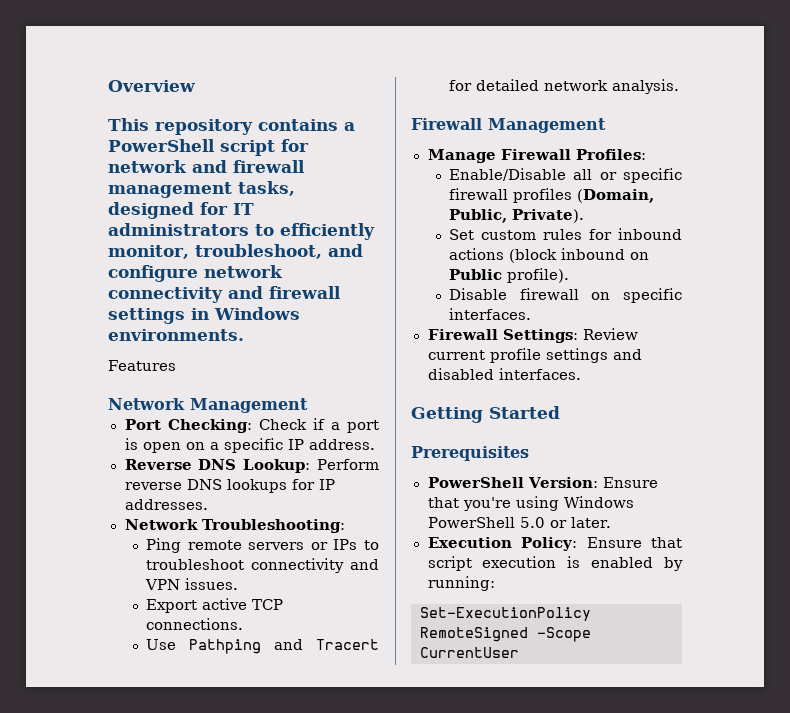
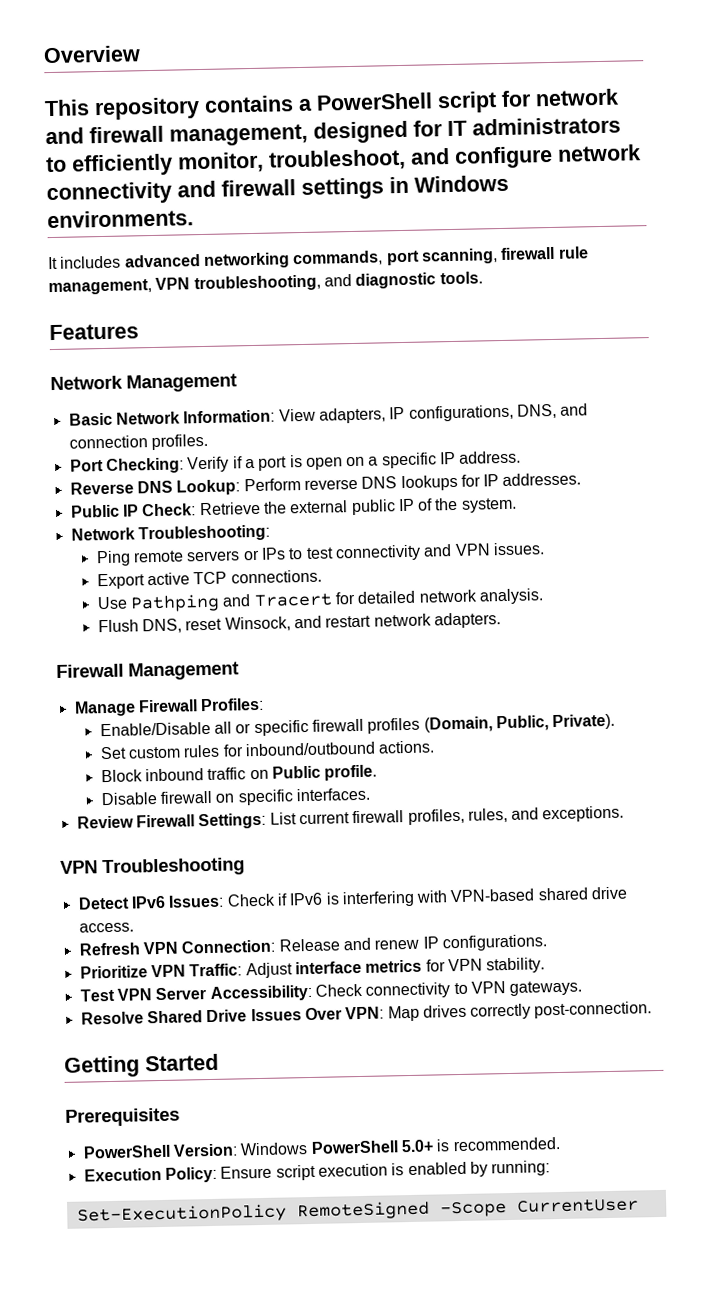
- This repository contains a PowerShell script for network and firewall management tasks, designed for IT administrators to efficiently monitor, troubleshoot, and configure network connectivity and firewall settings in Windows environments.
+ This repository contains a PowerShell script for network and firewall management, designed for IT administrators to efficiently monitor, troubleshoot, and configure network connectivity and firewall settings in Windows environments.
+ It includes advanced networking commands, port scanning, firewall rule management, VPN troubleshooting, and diagnostic tools.
  Features
  Network Management
+ Basic Network Information: View adapters, IP configurations, DNS, and connection profiles.
- Port Checking: Check if a port is open on a specific IP address.
+ Port Checking: Verify if a port is open on a specific IP address.
+ Public IP Check: Retrieve the external public IP of the system.
- Ping remote servers or IPs to troubleshoot connectivity and VPN issues.
+ Ping remote servers or IPs to test connectivity and VPN issues.
+ Flush DNS, reset Winsock, and restart network adapters.
- Set custom rules for inbound actions (block inbound on Public profile).
+ Set custom rules for inbound/outbound actions.
+ Block inbound traffic on Public profile.
- Firewall Settings: Review current profile settings and disabled interfaces.
+ Review Firewall Settings: List current firewall profiles, rules, and exceptions.
+ VPN Troubleshooting
+ Detect IPv6 Issues: Check if IPv6 is interfering with VPN-based shared drive access.
+ Refresh VPN Connection: Release and renew IP configurations.
+ Prioritize VPN Traffic: Adjust interface metrics for VPN stability.
+ Test VPN Server Accessibility: Check connectivity to VPN gateways.
+ Resolve Shared Drive Issues Over VPN: Map drives correctly post-connection.
- PowerShell Version: Ensure that you're using Windows PowerShell 5.0 or later.
+ PowerShell Version: Windows PowerShell 5.0+ is recommended.
- Execution Policy: Ensure that script execution is enabled by running:
+ Execution Policy: Ensure script execution is enabled by running:

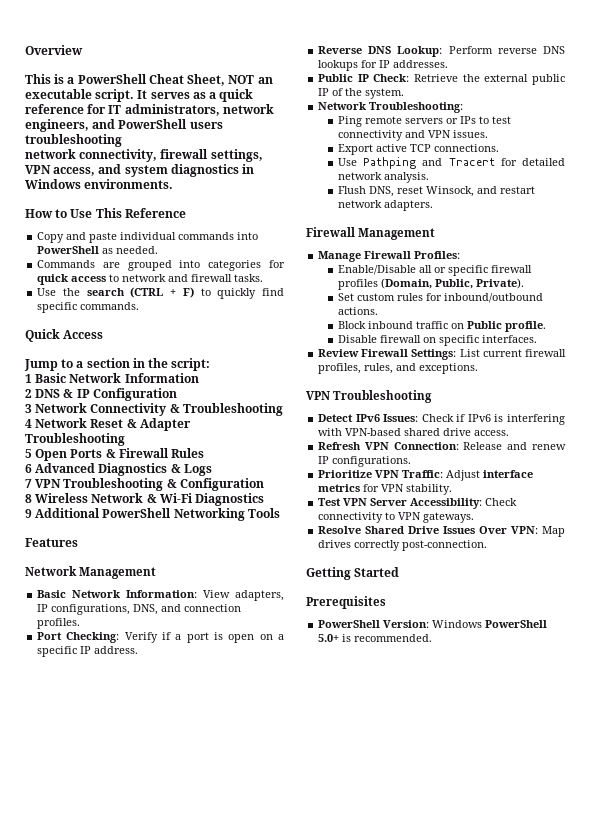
- This repository contains a PowerShell script for network and firewall management, designed for IT administrators to efficiently monitor, troubleshoot, and configure network connectivity and firewall settings in Windows environments.
- It includes advanced networking commands, port scanning, firewall rule management, VPN troubleshooting, and diagnostic tools.
+ This is a PowerShell Cheat Sheet, NOT an executable script. It serves as a quick reference for IT administrators, network engineers, and PowerShell users troubleshooting
+ network connectivity, firewall settings, VPN access, and system diagnostics in Windows environments.
+ How to Use This Reference
+ Copy and paste individual commands into PowerShell as needed.
+ Commands are grouped into categories for quick access to network and firewall tasks.
+ Use the search (CTRL + F) to quickly find specific commands.
+ Quick Access
+ Jump to a section in the script:
+ 1 Basic Network Information
+ 2 DNS & IP Configuration
+ 3 Network Connectivity & Troubleshooting 4 Network Reset & Adapter Troubleshooting
+ 5 Open Ports & Firewall Rules
+ 6 Advanced Diagnostics & Logs
+ 7 VPN Troubleshooting & Configuration
+ 8 Wireless Network & Wi-Fi Diagnostics
+ 9 Additional PowerShell Networking Tools
- Execution Policy: Ensure script execution is enabled by running:
- Set-ExecutionPolicy RemoteSigned -Scope CurrentUser

